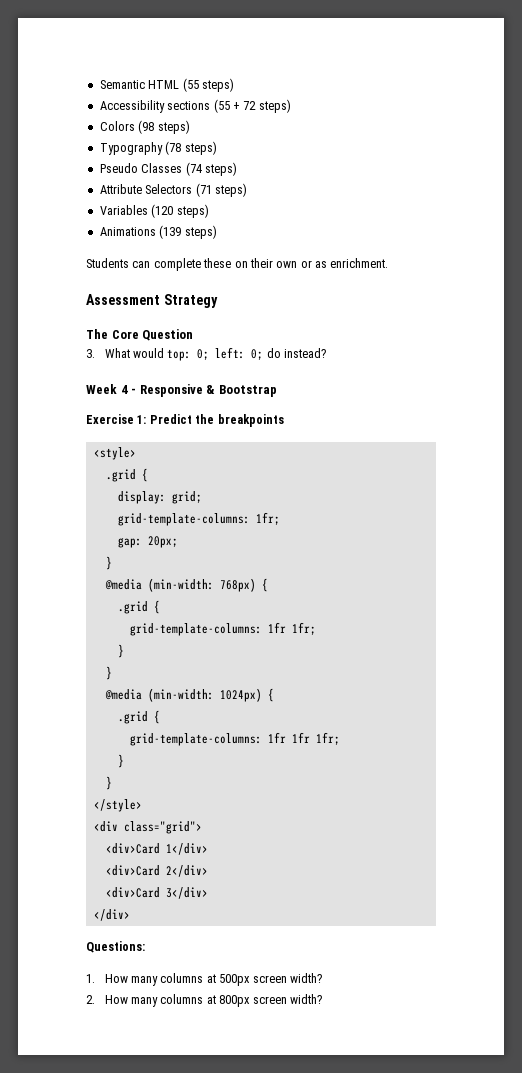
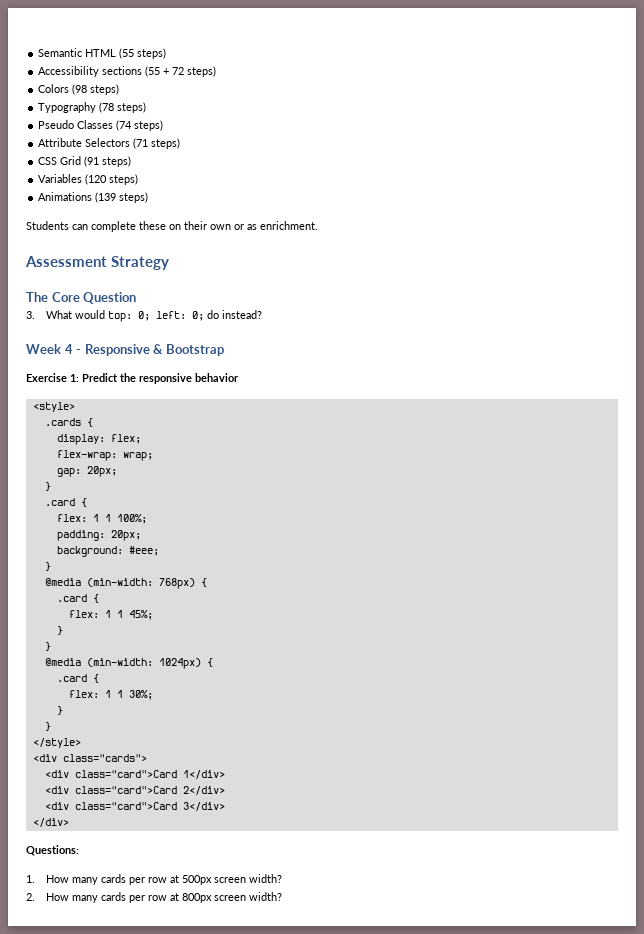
+ CSS Grid (91 steps)
- Exercise 1: Predict the breakpoints
+ Exercise 1: Predict the responsive behavior
  <style>
- .grid {
+ .cards {
- display: grid;
- grid-template-columns: 1fr;
+ display: flex;
+ flex-wrap: wrap;
  gap: 20px;
+ }
+ .card {
+ flex: 1 1 100%;
+ padding: 20px;
+ background: #eee;
  @media (min-width: 768px) {
- .grid {
- grid-template-columns: 1fr 1fr;
+ .card {
+ flex: 1 1 45%;
  @media (min-width: 1024px) {
- .grid {
- grid-template-columns: 1fr 1fr 1fr;
+ .card {
+ flex: 1 1 30%;
- <div class="grid">
- <div>Card 1</div>
+ <div class="cards">
+ <div class="card">Card 1</div>
- <div>Card 2</div>
+ <div class="card">Card 2</div>
- <div>Card 3</div>
+ <div class="card">Card 3</div>
- 1. How many columns at 500px screen width?
+ 1. How many cards per row at 500px screen width?
- 2. How many columns at 800px screen width?
+ 2. How many cards per row at 800px screen width?

